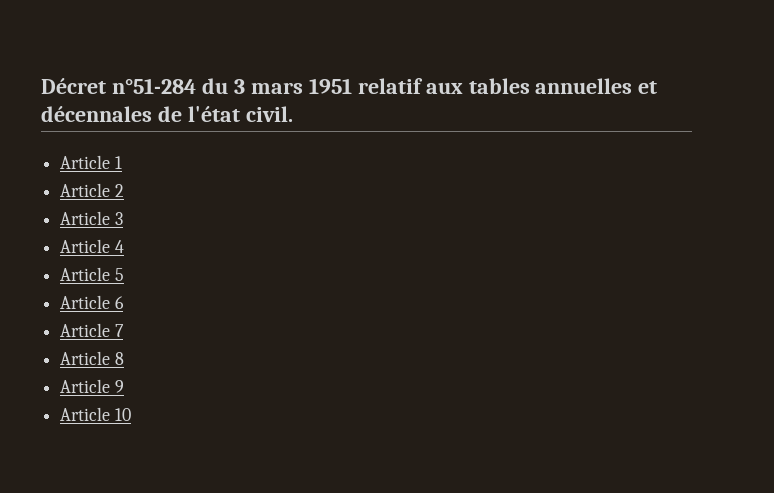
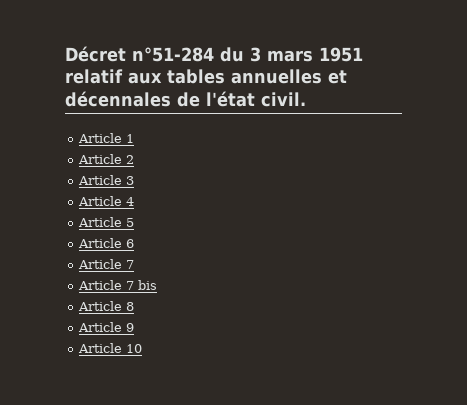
+ Article 7 bis

